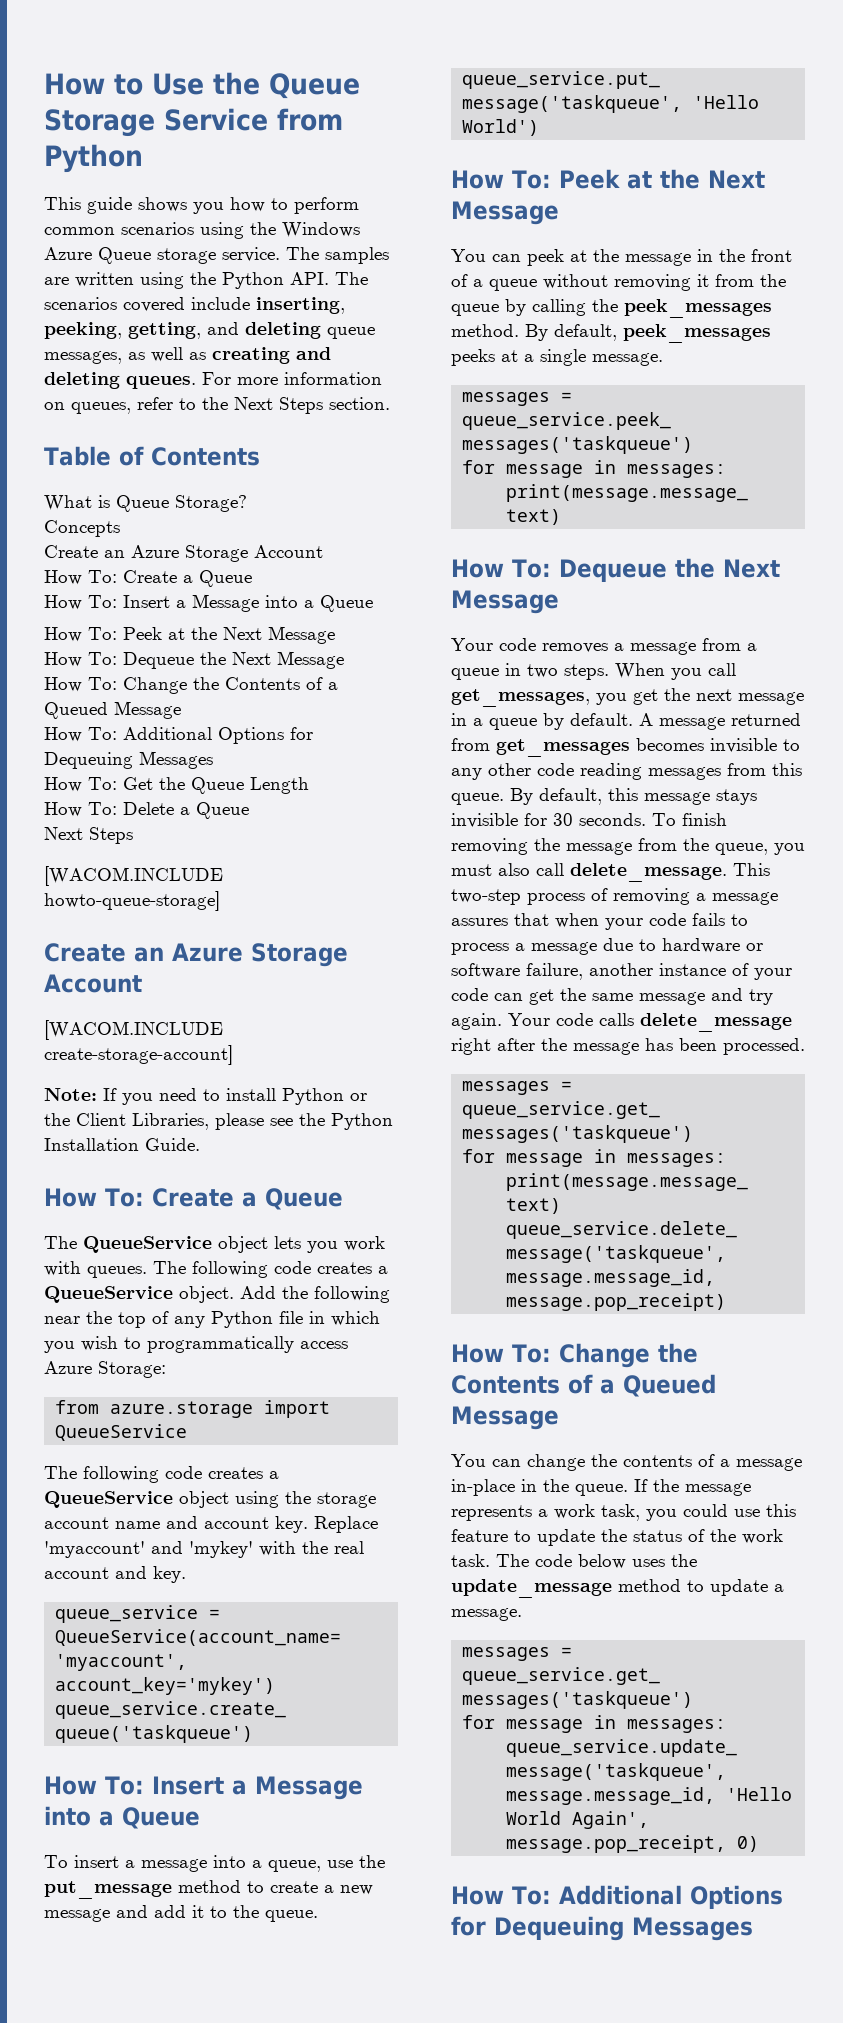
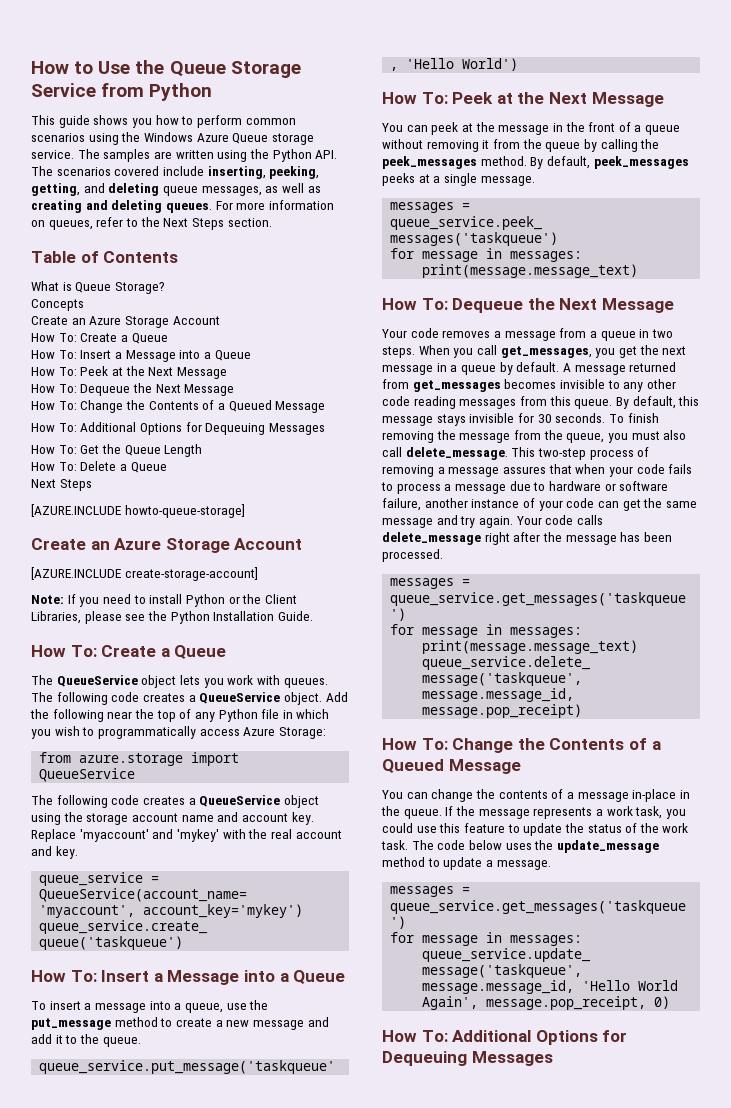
- [WACOM.INCLUDE howto-queue-storage]
+ [AZURE.INCLUDE howto-queue-storage]
- [WACOM.INCLUDE create-storage-account]
+ [AZURE.INCLUDE create-storage-account]

